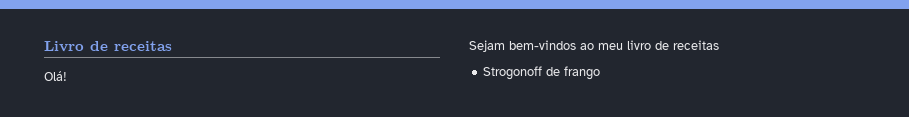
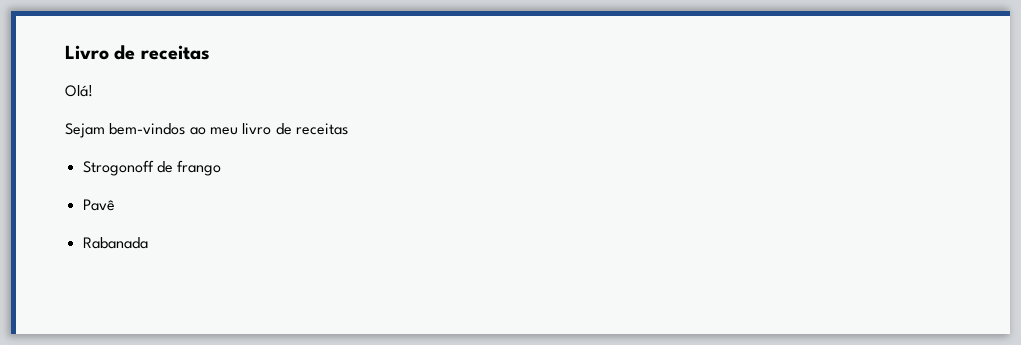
+ Pavê
+ Rabanada

